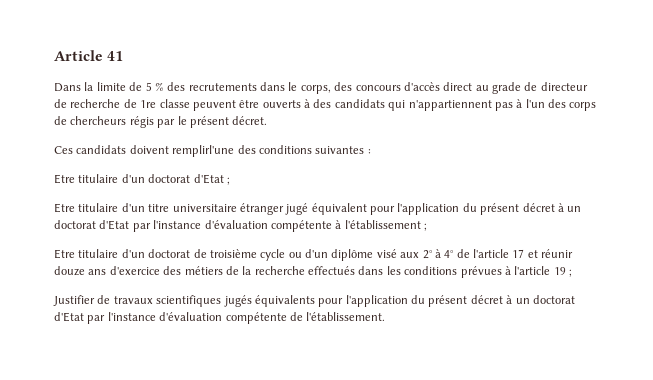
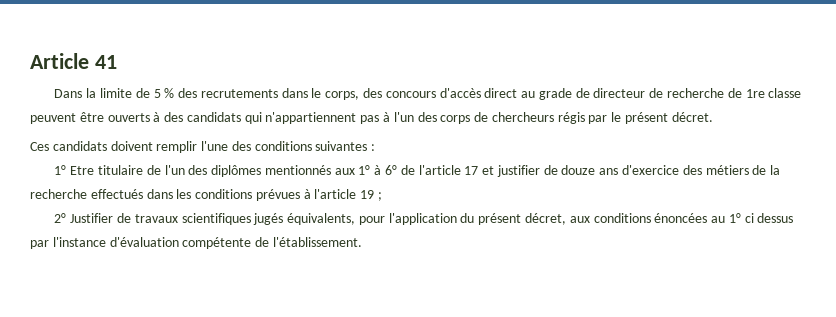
- Ces candidats doivent remplirl'une des conditions suivantes :
+ Ces candidats doivent remplir l'une des conditions suivantes :
- Etre titulaire d'un doctorat d'Etat ;
- Etre titulaire d'un titre universitaire étranger jugé équivalent pour l'application du présent décret à un doctorat d'Etat par l'instance d'évaluation compétente à l'établissement ;
- Etre titulaire d'un doctorat de troisième cycle ou d'un diplôme visé aux 2° à 4° de l'article 17 et réunir douze ans d'exercice des métiers de la recherche effectués dans les conditions prévues à l'article 19 ;
+ 1° Etre titulaire de l'un des diplômes mentionnés aux 1° à 6° de l'article 17 et justifier de douze ans d'exercice des métiers de la recherche effectués dans les conditions prévues à l'article 19 ;
- Justifier de travaux scientifiques jugés équivalents pour l'application du présent décret à un doctorat d'Etat par l'instance d'évaluation compétente de l'établissement.
+ 2° Justifier de travaux scientifiques jugés équivalents, pour l'application du présent décret, aux conditions énoncées au 1° ci dessus par l'instance d'évaluation compétente de l'établissement.

